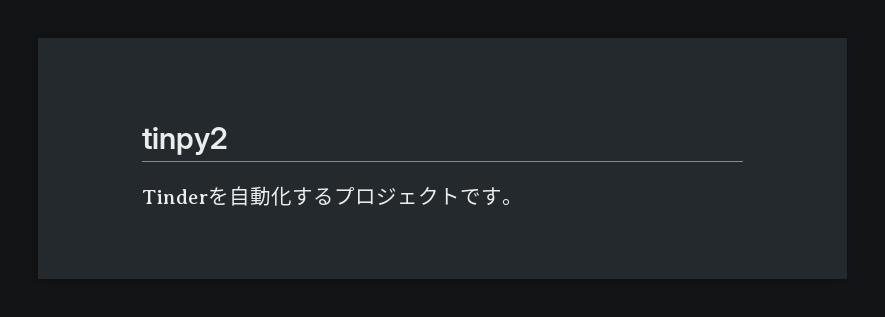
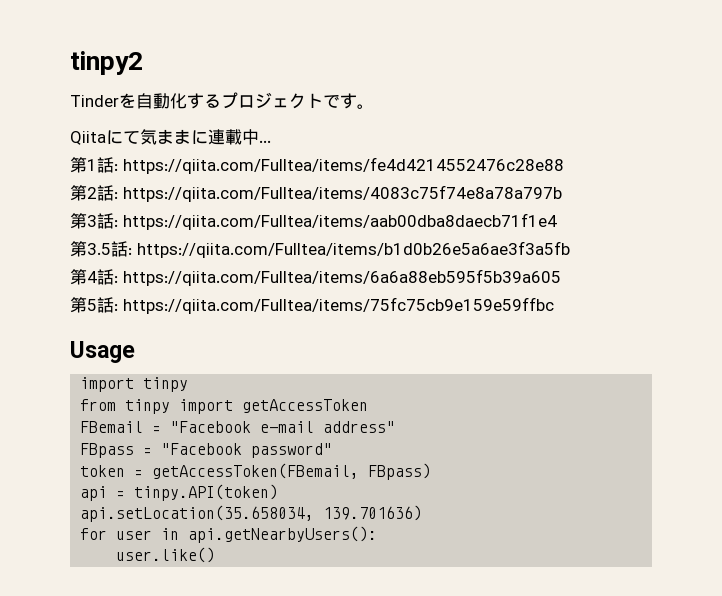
+ Qiitaにて気ままに連載中...
+ 第1話: https://qiita.com/Fulltea/items/fe4d4214552476c28e88
+ 第2話: https://qiita.com/Fulltea/items/4083c75f74e8a78a797b
+ 第3話: https://qiita.com/Fulltea/items/aab00dba8daecb71f1e4
+ 第3.5話: https://qiita.com/Fulltea/items/b1d0b26e5a6ae3f3a5fb
+ 第4話: https://qiita.com/Fulltea/items/6a6a88eb595f5b39a605
+ 第5話: https://qiita.com/Fulltea/items/75fc75cb9e159e59ffbc
+ Usage
+ import tinpy
+ from tinpy import getAccessToken
+ FBemail = "Facebook e-mail address"
+ FBpass = "Facebook password"
+ token = getAccessToken(FBemail, FBpass)
+ api = tinpy.API(token)
+ api.setLocation(35.658034, 139.701636)
+ for user in api.getNearbyUsers():
+ user.like()

